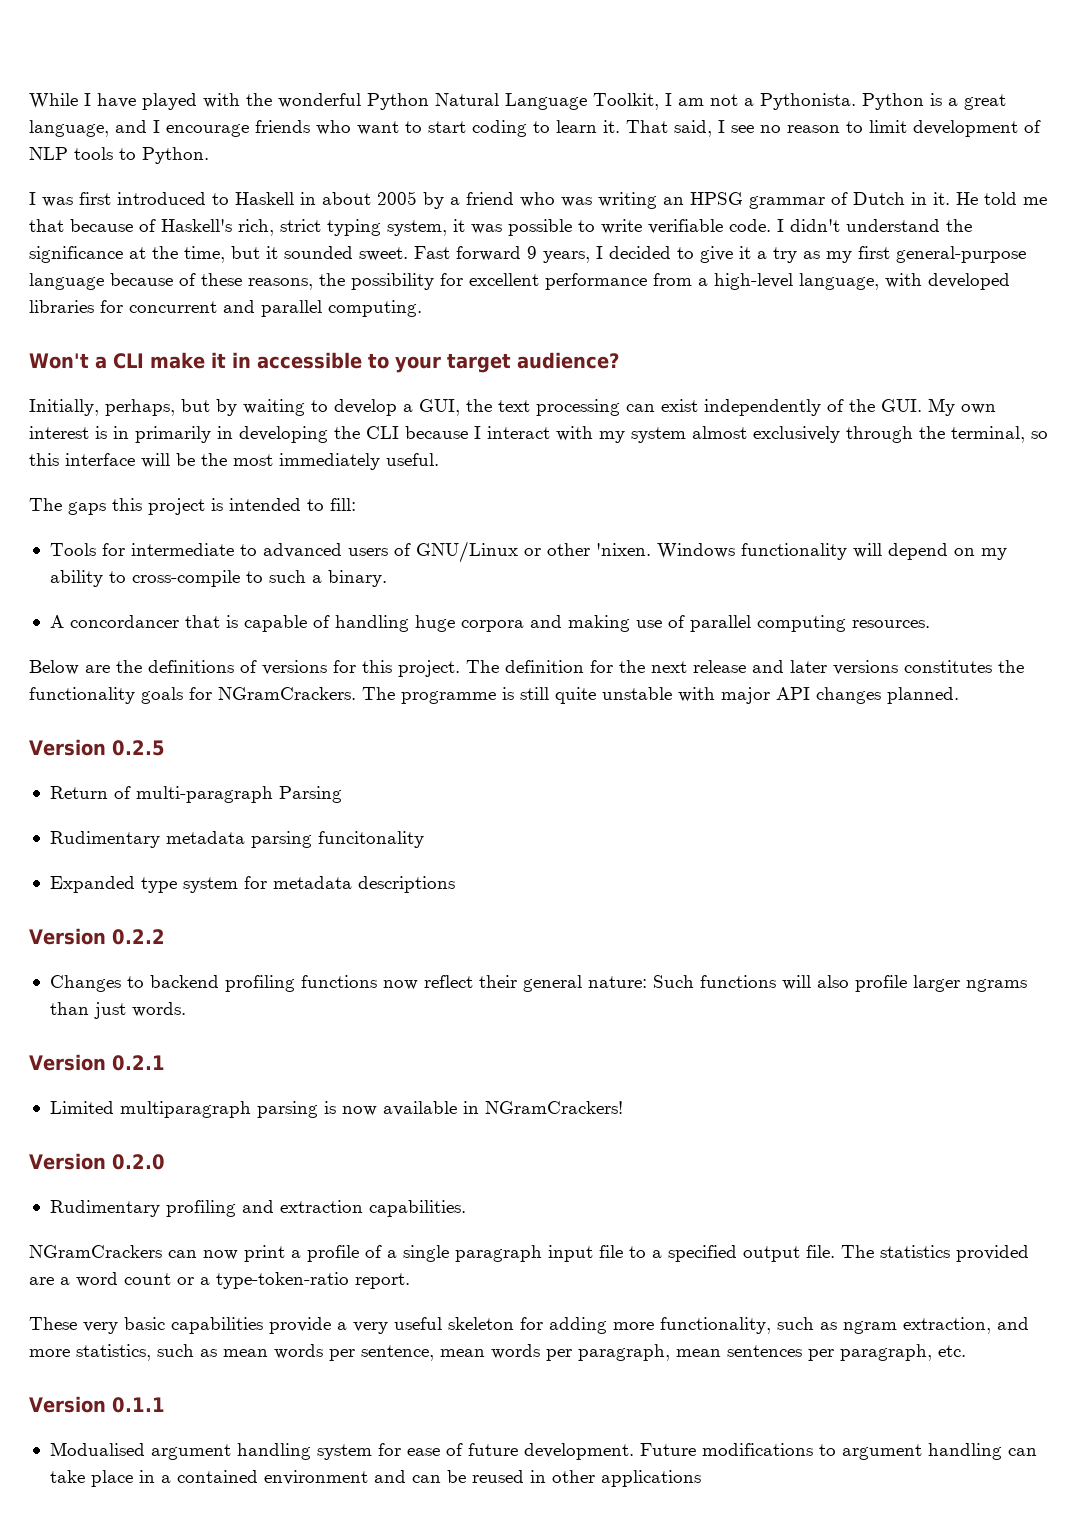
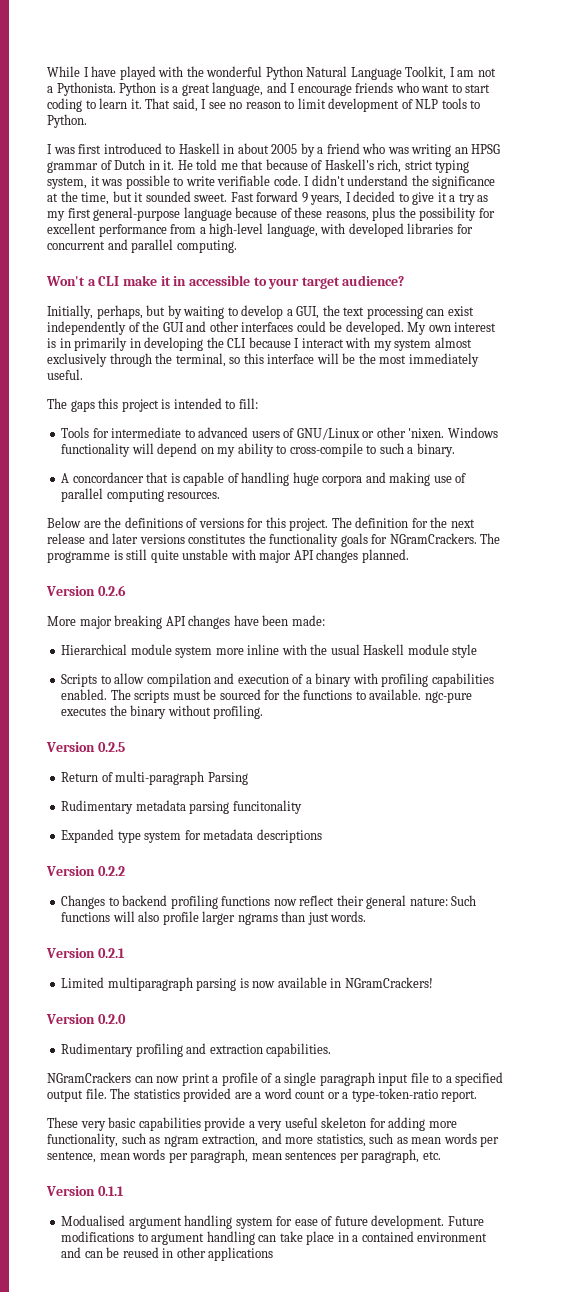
- Fast forward 9 years, I decided to give it a try as my first general-purpose language because of these reasons, the possibility for excellent performance from a high-level language, with developed libraries for concurrent and parallel computing.
+ Fast forward 9 years, I decided to give it a try as my first general-purpose language because of these reasons, plus the possibility for excellent performance from a high-level language, with developed libraries for concurrent and parallel computing.
- Initially, perhaps, but by waiting to develop a GUI, the text processing can exist independently of the GUI. My own interest is in primarily in developing the CLI because I interact with my system almost exclusively through the terminal, so this interface will be the most immediately useful.
+ Initially, perhaps, but by waiting to develop a GUI, the text processing can exist independently of the GUI and other interfaces could be developed. My own interest is in primarily in developing the CLI because I interact with my system almost exclusively through the terminal, so this interface will be the most immediately useful.
+ Version 0.2.6
+ More major breaking API changes have been made:
+ Hierarchical module system more inline with the usual Haskell module style
+ Scripts to allow compilation and execution of a binary with profiling capabilities enabled. The scripts must be sourced for the functions to available. ngc-pure executes the binary without profiling.

